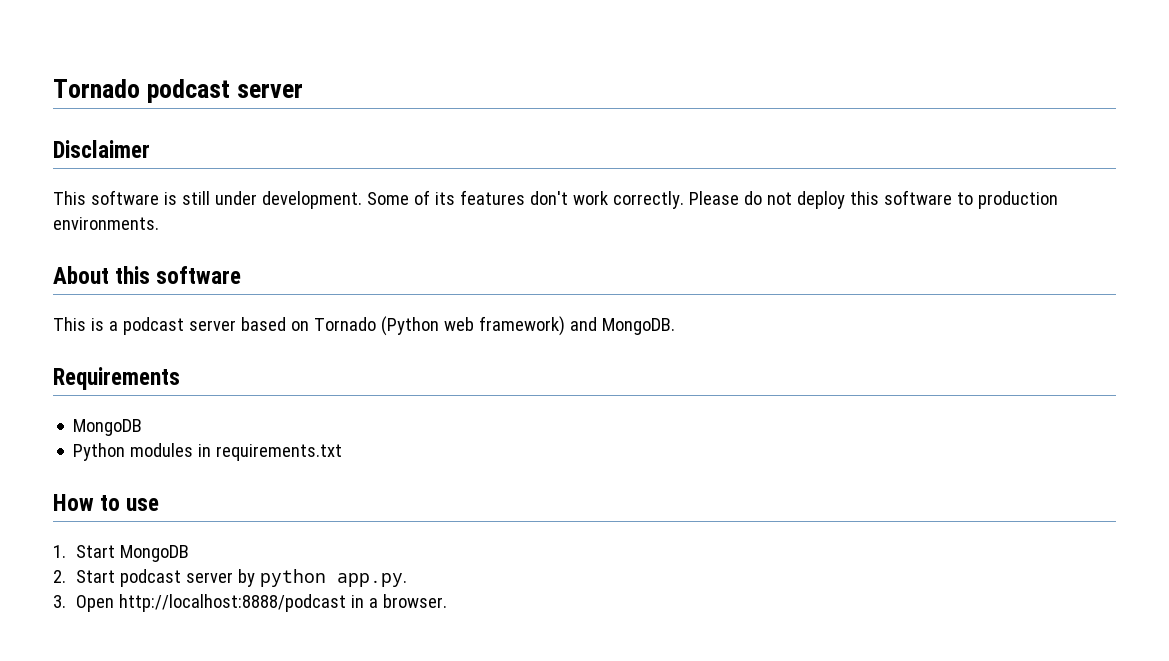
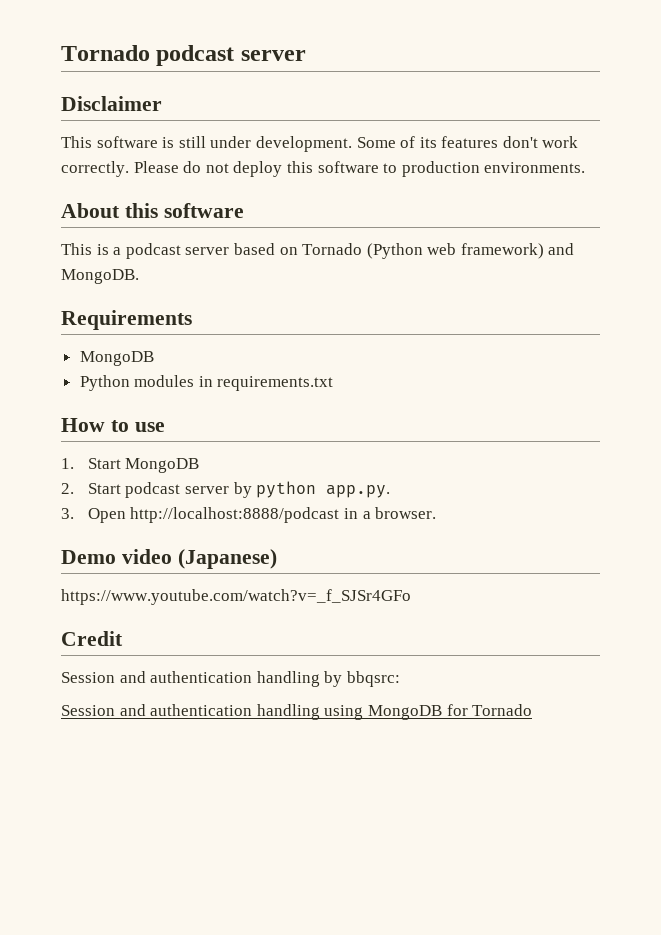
+ Demo video (Japanese)
+ https://www.youtube.com/watch?v=_f_SJSr4GFo
+ Credit
+ Session and authentication handling by bbqsrc:
+ Session and authentication handling using MongoDB for Tornado

